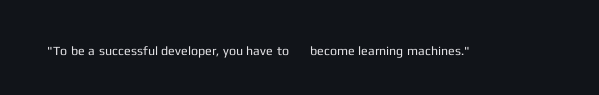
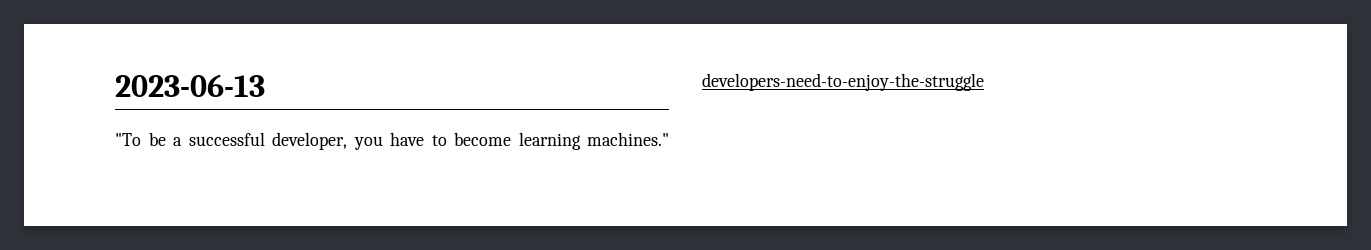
+ 2023-06-13
- "To be a successful developer, you have to become learning machines."
+ "To be a successful developer, you have to become learning machines." developers-need-to-enjoy-the-struggle

